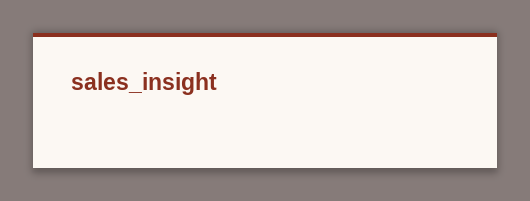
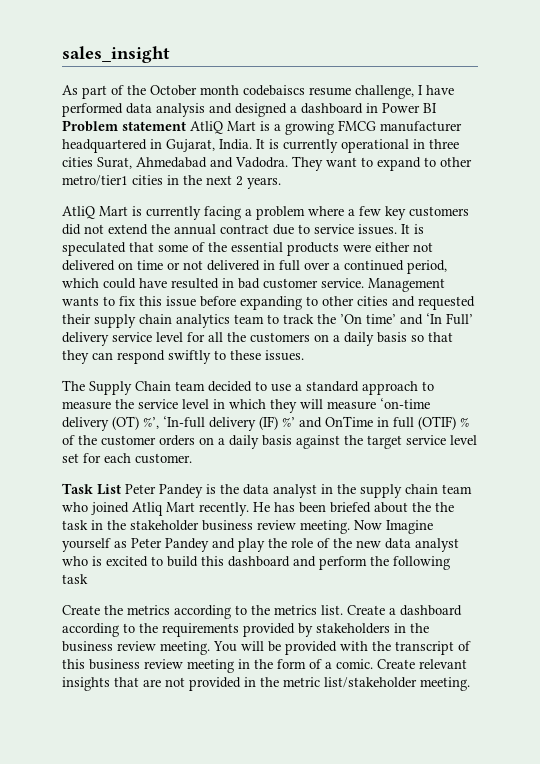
+ As part of the October month codebaiscs resume challenge, I have performed data analysis and designed a dashboard in Power BI Problem statement AtliQ Mart is a growing FMCG manufacturer headquartered in Gujarat, India. It is currently operational in three cities Surat, Ahmedabad and Vadodra. They want to expand to other metro/tier1 cities in the next 2 years.
+ AtliQ Mart is currently facing a problem where a few key customers did not extend the annual contract due to service issues. It is speculated that some of the essential products were either not delivered on time or not delivered in full over a continued period, which could have resulted in bad customer service. Management wants to fix this issue before expanding to other cities and requested their supply chain analytics team to track the ’On time’ and ‘In Full’ delivery service level for all the customers on a daily basis so that they can respond swiftly to these issues.
+ The Supply Chain team decided to use a standard approach to measure the service level in which they will measure ‘on-time delivery (OT) %’, ‘In-full delivery (IF) %’ and OnTime in full (OTIF) % of the customer orders on a daily basis against the target service level set for each customer.
+ Task List Peter Pandey is the data analyst in the supply chain team who joined Atliq Mart recently. He has been briefed about the the task in the stakeholder business review meeting. Now Imagine yourself as Peter Pandey and play the role of the new data analyst who is excited to build this dashboard and perform the following task
+ Create the metrics according to the metrics list. Create a dashboard according to the requirements provided by stakeholders in the business review meeting. You will be provided with the transcript of this business review meeting in the form of a comic. Create relevant insights that are not provided in the metric list/stakeholder meeting.

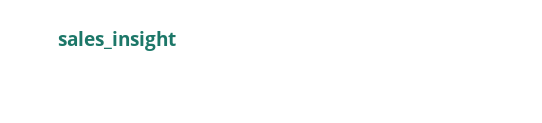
- As part of the October month codebaiscs resume challenge, I have performed data analysis and designed a dashboard in Power BI Problem statement AtliQ Mart is a growing FMCG manufacturer headquartered in Gujarat, India. It is currently operational in three cities Surat, Ahmedabad and Vadodra. They want to expand to other metro/tier1 cities in the next 2 years.
- AtliQ Mart is currently facing a problem where a few key customers did not extend the annual contract due to service issues. It is speculated that some of the essential products were either not delivered on time or not delivered in full over a continued period, which could have resulted in bad customer service. Management wants to fix this issue before expanding to other cities and requested their supply chain analytics team to track the ’On time’ and ‘In Full’ delivery service level for all the customers on a daily basis so that they can respond swiftly to these issues.
- The Supply Chain team decided to use a standard approach to measure the service level in which they will measure ‘on-time delivery (OT) %’, ‘In-full delivery (IF) %’ and OnTime in full (OTIF) % of the customer orders on a daily basis against the target service level set for each customer.
- Task List Peter Pandey is the data analyst in the supply chain team who joined Atliq Mart recently. He has been briefed about the the task in the stakeholder business review meeting. Now Imagine yourself as Peter Pandey and play the role of the new data analyst who is excited to build this dashboard and perform the following task
- Create the metrics according to the metrics list. Create a dashboard according to the requirements provided by stakeholders in the business review meeting. You will be provided with the transcript of this business review meeting in the form of a comic. Create relevant insights that are not provided in the metric list/stakeholder meeting.

